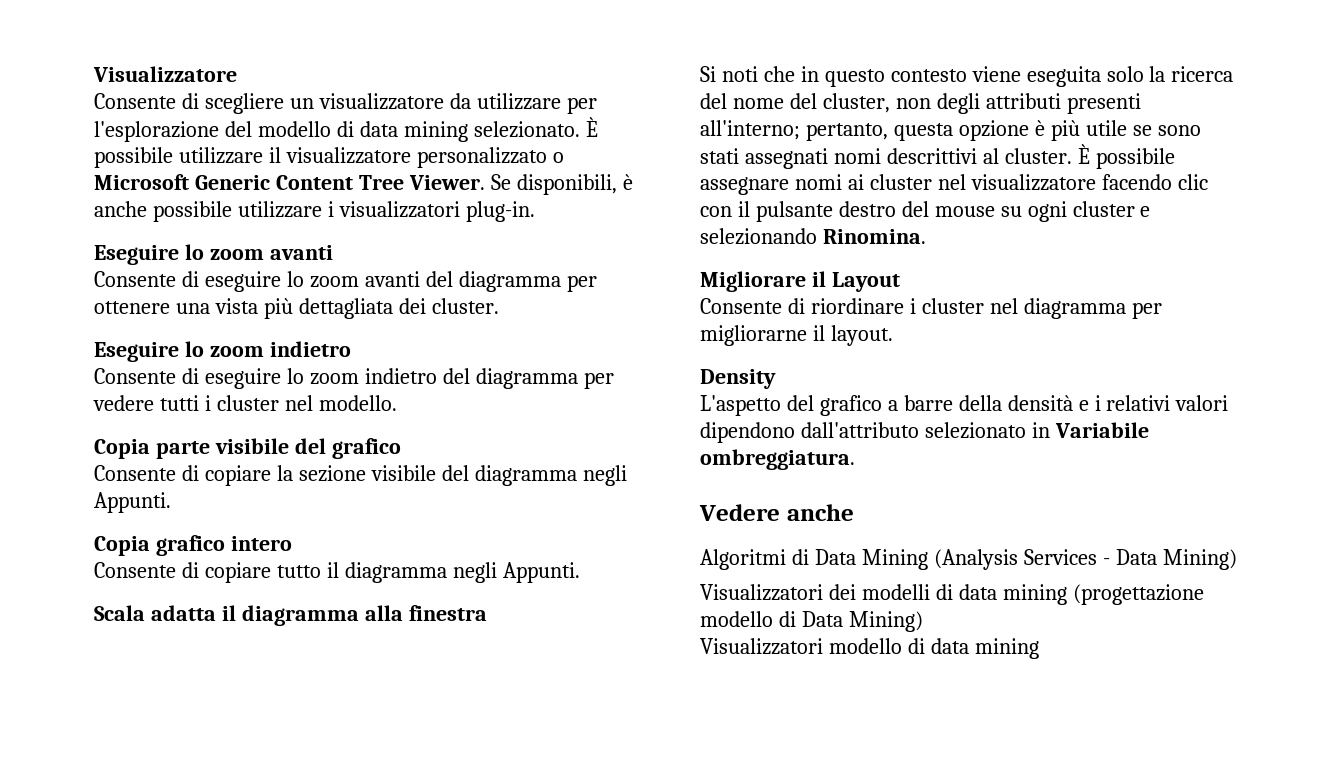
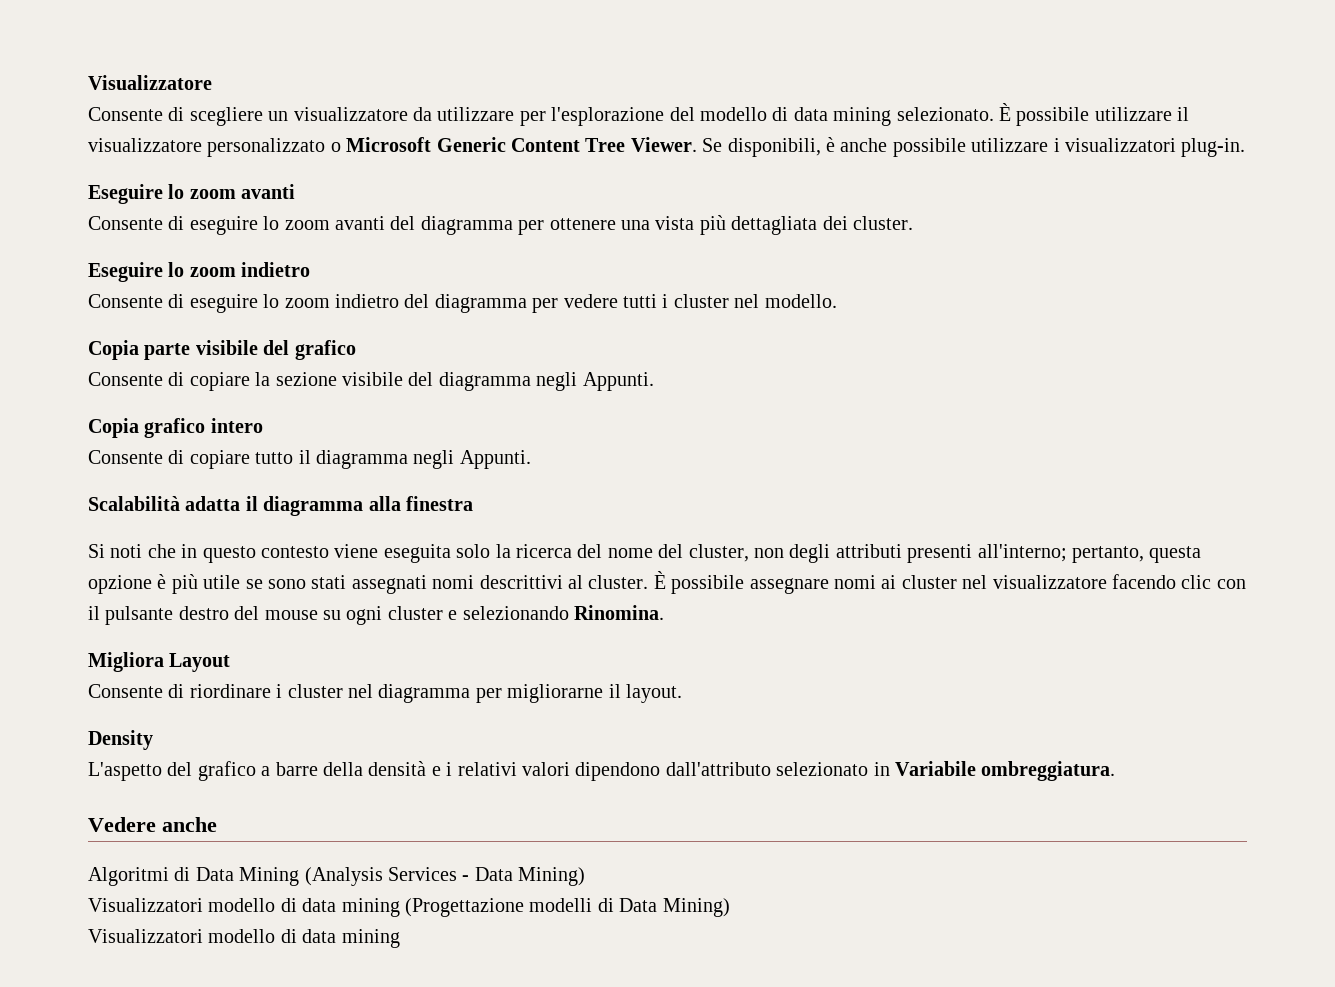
- Scala adatta il diagramma alla finestra
+ Scalabilità adatta il diagramma alla finestra
- Migliorare il Layout
+ Migliora Layout
- Visualizzatori dei modelli di data mining (progettazione modello di Data Mining)
+ Visualizzatori modello di data mining (Progettazione modelli di Data Mining)

